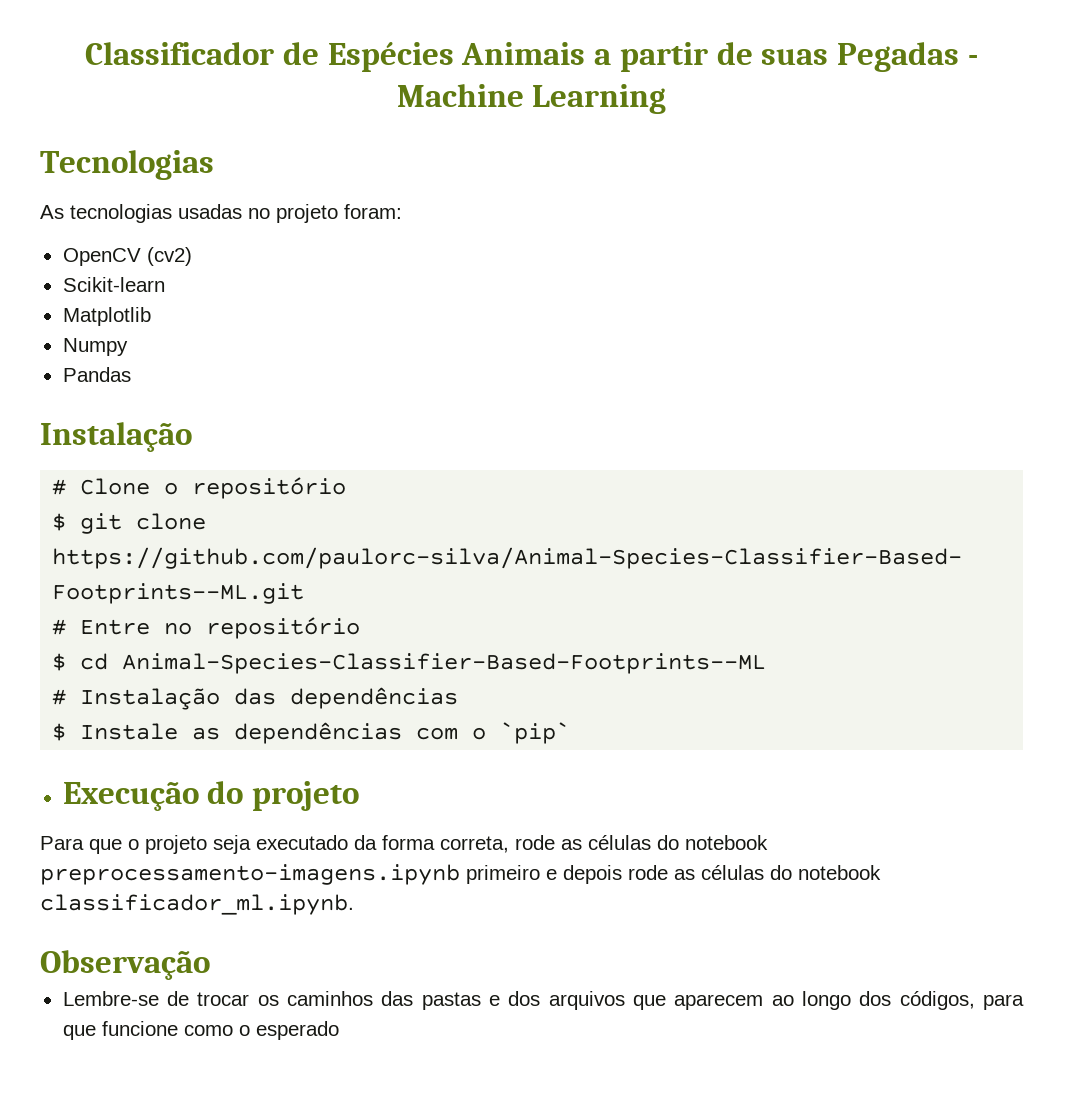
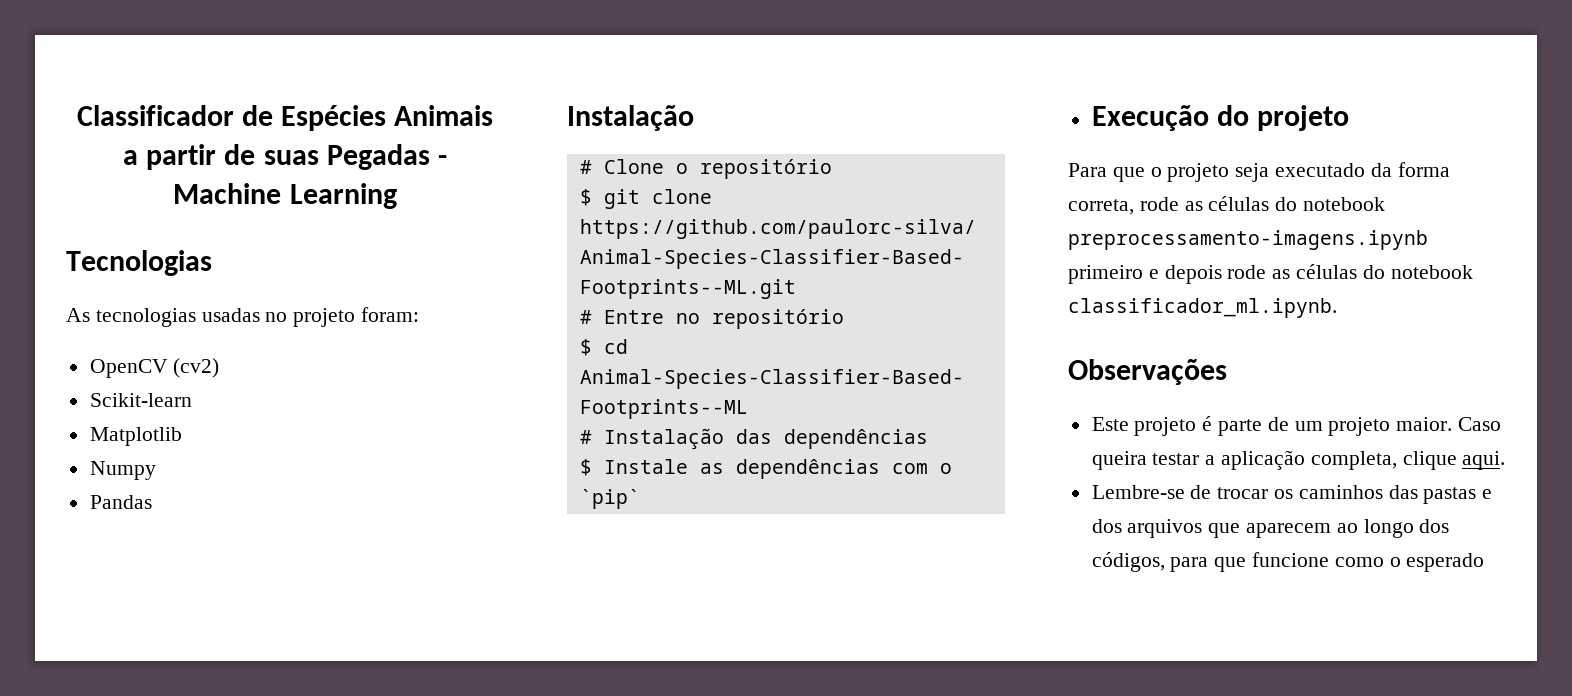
- Observação
+ Observações
+ Este projeto é parte de um projeto maior. Caso queira testar a aplicação completa, clique aqui.

